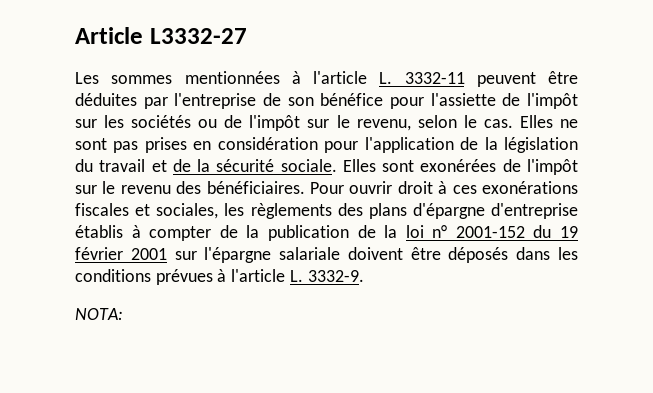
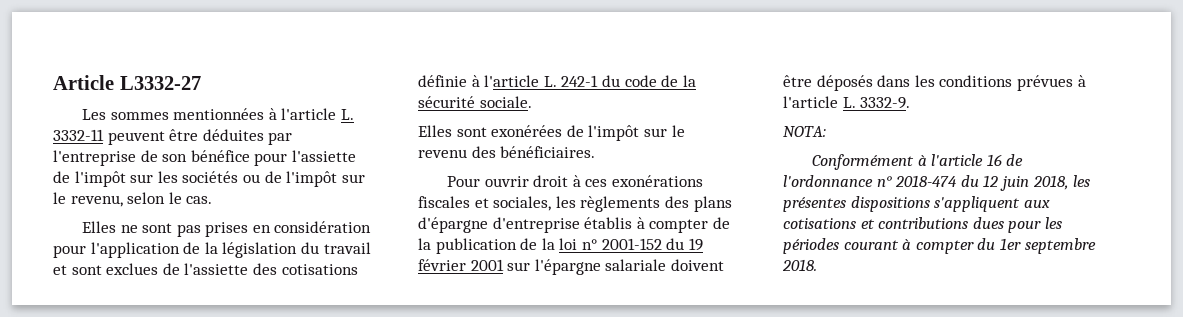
- Les sommes mentionnées à l'article L. 3332-11 peuvent être déduites par l'entreprise de son bénéfice pour l'assiette de l'impôt sur les sociétés ou de l'impôt sur le revenu, selon le cas. Elles ne sont pas prises en considération pour l'application de la législation du travail et de la sécurité sociale. Elles sont exonérées de l'impôt sur le revenu des bénéficiaires. Pour ouvrir droit à ces exonérations fiscales et sociales, les règlements des plans d'épargne d'entreprise établis à compter de la publication de la loi n° 2001-152 du 19 février 2001 sur l'épargne salariale doivent être déposés dans les conditions prévues à l'article L. 3332-9.
+ Les sommes mentionnées à l'article L. 3332-11 peuvent être déduites par l'entreprise de son bénéfice pour l'assiette de l'impôt sur les sociétés ou de l'impôt sur le revenu, selon le cas.
+ Elles ne sont pas prises en considération pour l'application de la législation du travail et sont exclues de l'assiette des cotisations définie à l'article L. 242-1 du code de la sécurité sociale.
+ Elles sont exonérées de l'impôt sur le revenu des bénéficiaires.
+ Pour ouvrir droit à ces exonérations fiscales et sociales, les règlements des plans d'épargne d'entreprise établis à compter de la publication de la loi n° 2001-152 du 19 février 2001 sur l'épargne salariale doivent être déposés dans les conditions prévues à l'article L. 3332-9.
+ Conformément à l'article 16 de l'ordonnance n° 2018-474 du 12 juin 2018, les présentes dispositions s'appliquent aux cotisations et contributions dues pour les périodes courant à compter du 1er septembre 2018.

